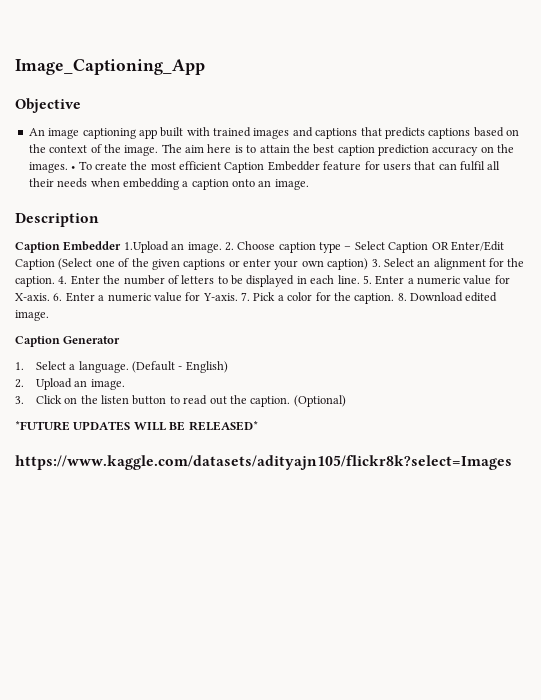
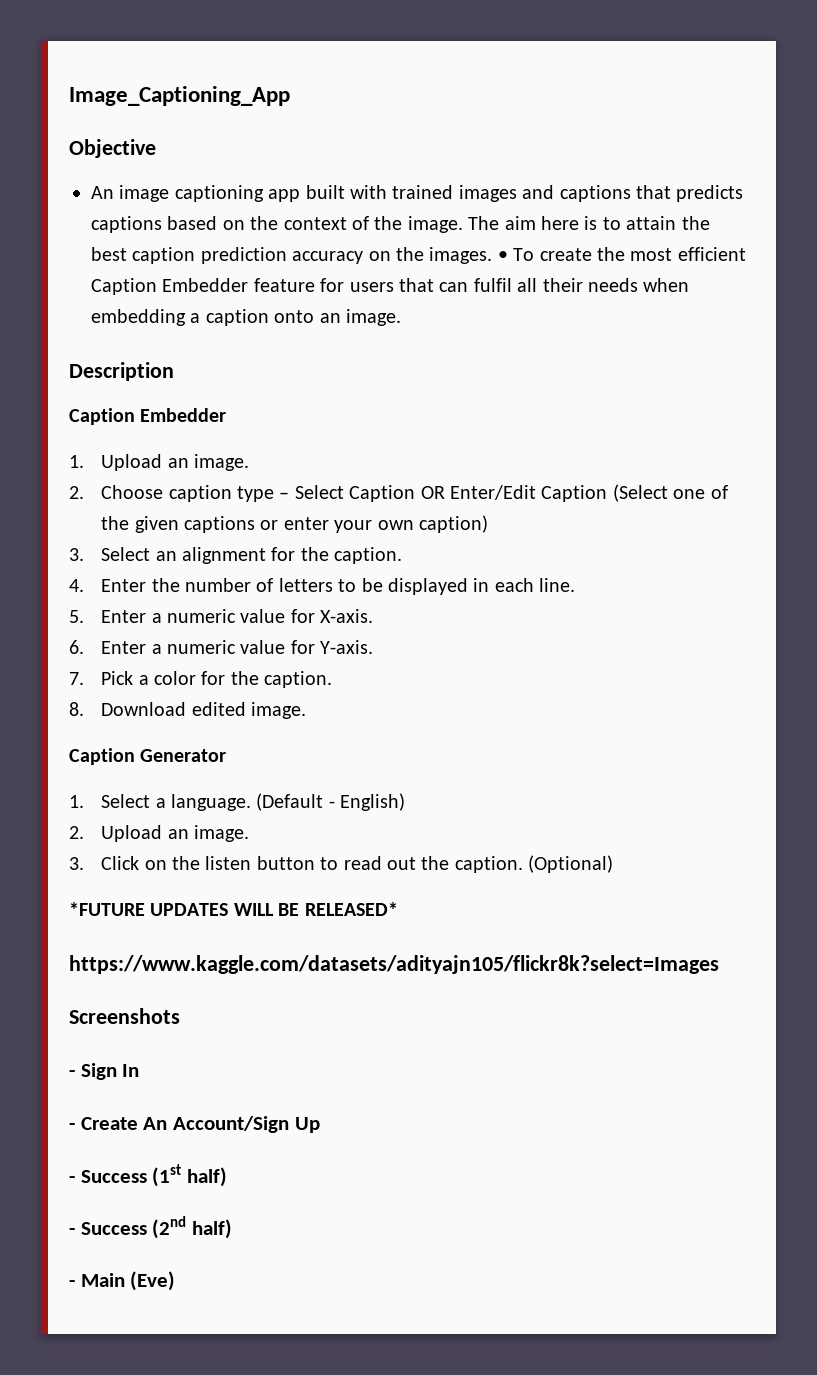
  Description
- Caption Embedder 1.Upload an image. 2. Choose caption type – Select Caption OR Enter/Edit Caption (Select one of the given captions or enter your own caption) 3. Select an alignment for the caption. 4. Enter the number of letters to be displayed in each line. 5. Enter a numeric value for X-axis. 6. Enter a numeric value for Y-axis. 7. Pick a color for the caption. 8. Download edited image.
+ Caption Embedder
+ 1. Upload an image.
+ 2. Choose caption type – Select Caption OR Enter/Edit Caption (Select one of the given captions or enter your own caption)
+ 3. Select an alignment for the caption.
+ 4. Enter the number of letters to be displayed in each line.
+ 5. Enter a numeric value for X-axis.
+ 6. Enter a numeric value for Y-axis.
+ 7. Pick a color for the caption.
+ 8. Download edited image.
+ Screenshots
+ - Sign In
+ - Create An Account/Sign Up
+ - Success (1st half)
+ - Success (2nd half)
+ - Main (Eve)

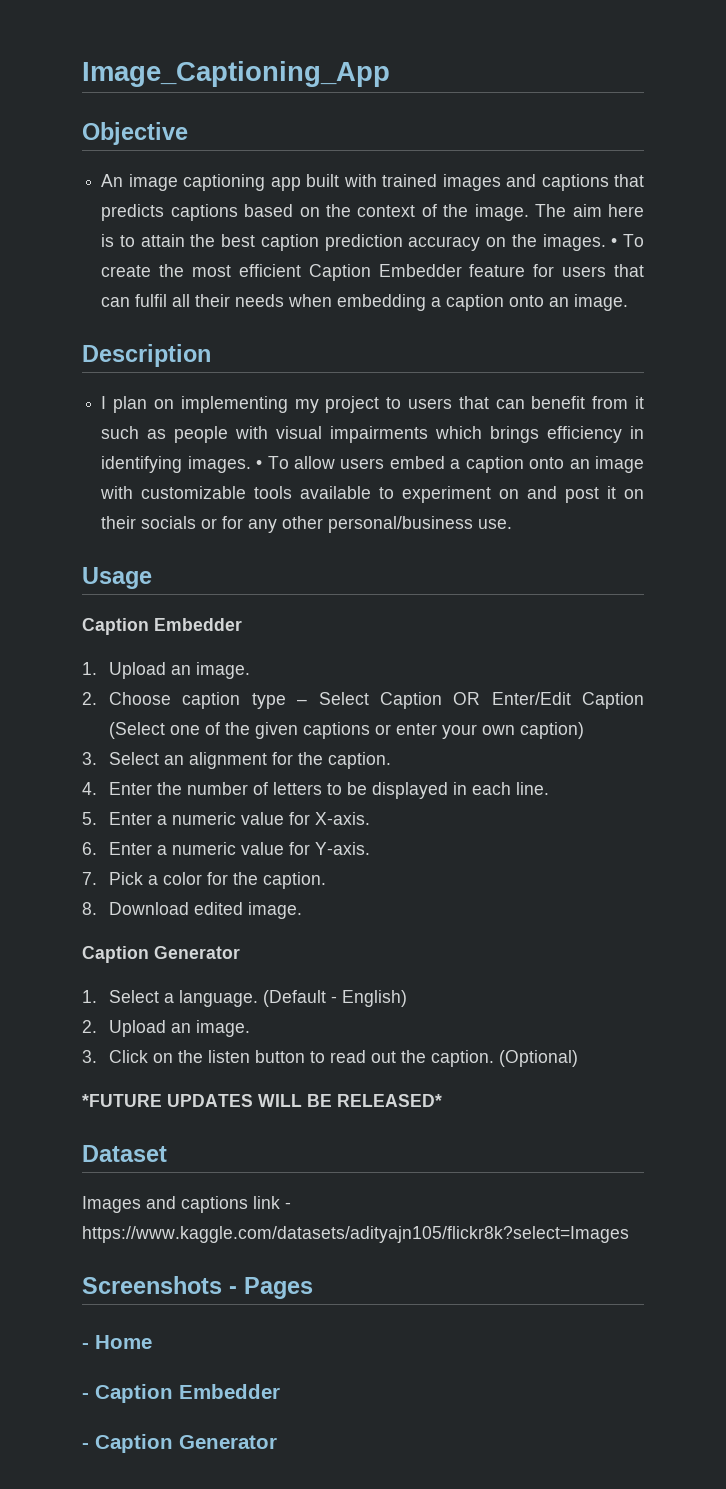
+ I plan on implementing my project to users that can benefit from it such as people with visual impairments which brings efficiency in identifying images. • To allow users embed a caption onto an image with customizable tools available to experiment on and post it on their socials or for any other personal/business use.
+ Usage
- https://www.kaggle.com/datasets/adityajn105/flickr8k?select=Images
+ Dataset
+ Images and captions link - https://www.kaggle.com/datasets/adityajn105/flickr8k?select=Images
- Screenshots
- - Sign In
- - Create An Account/Sign Up
- - Success (1st half)
- - Success (2nd half)
- - Main (Eve)
+ Screenshots - Pages
+ - Home
+ - Caption Embedder
+ - Caption Generator

